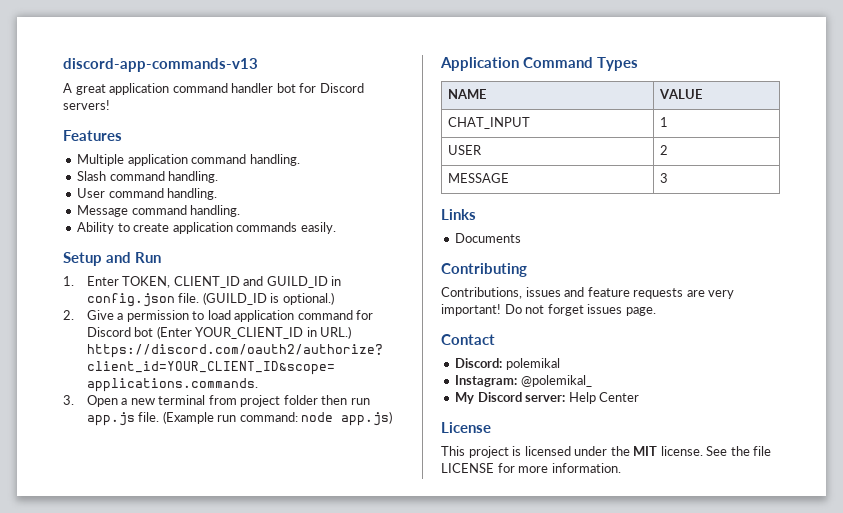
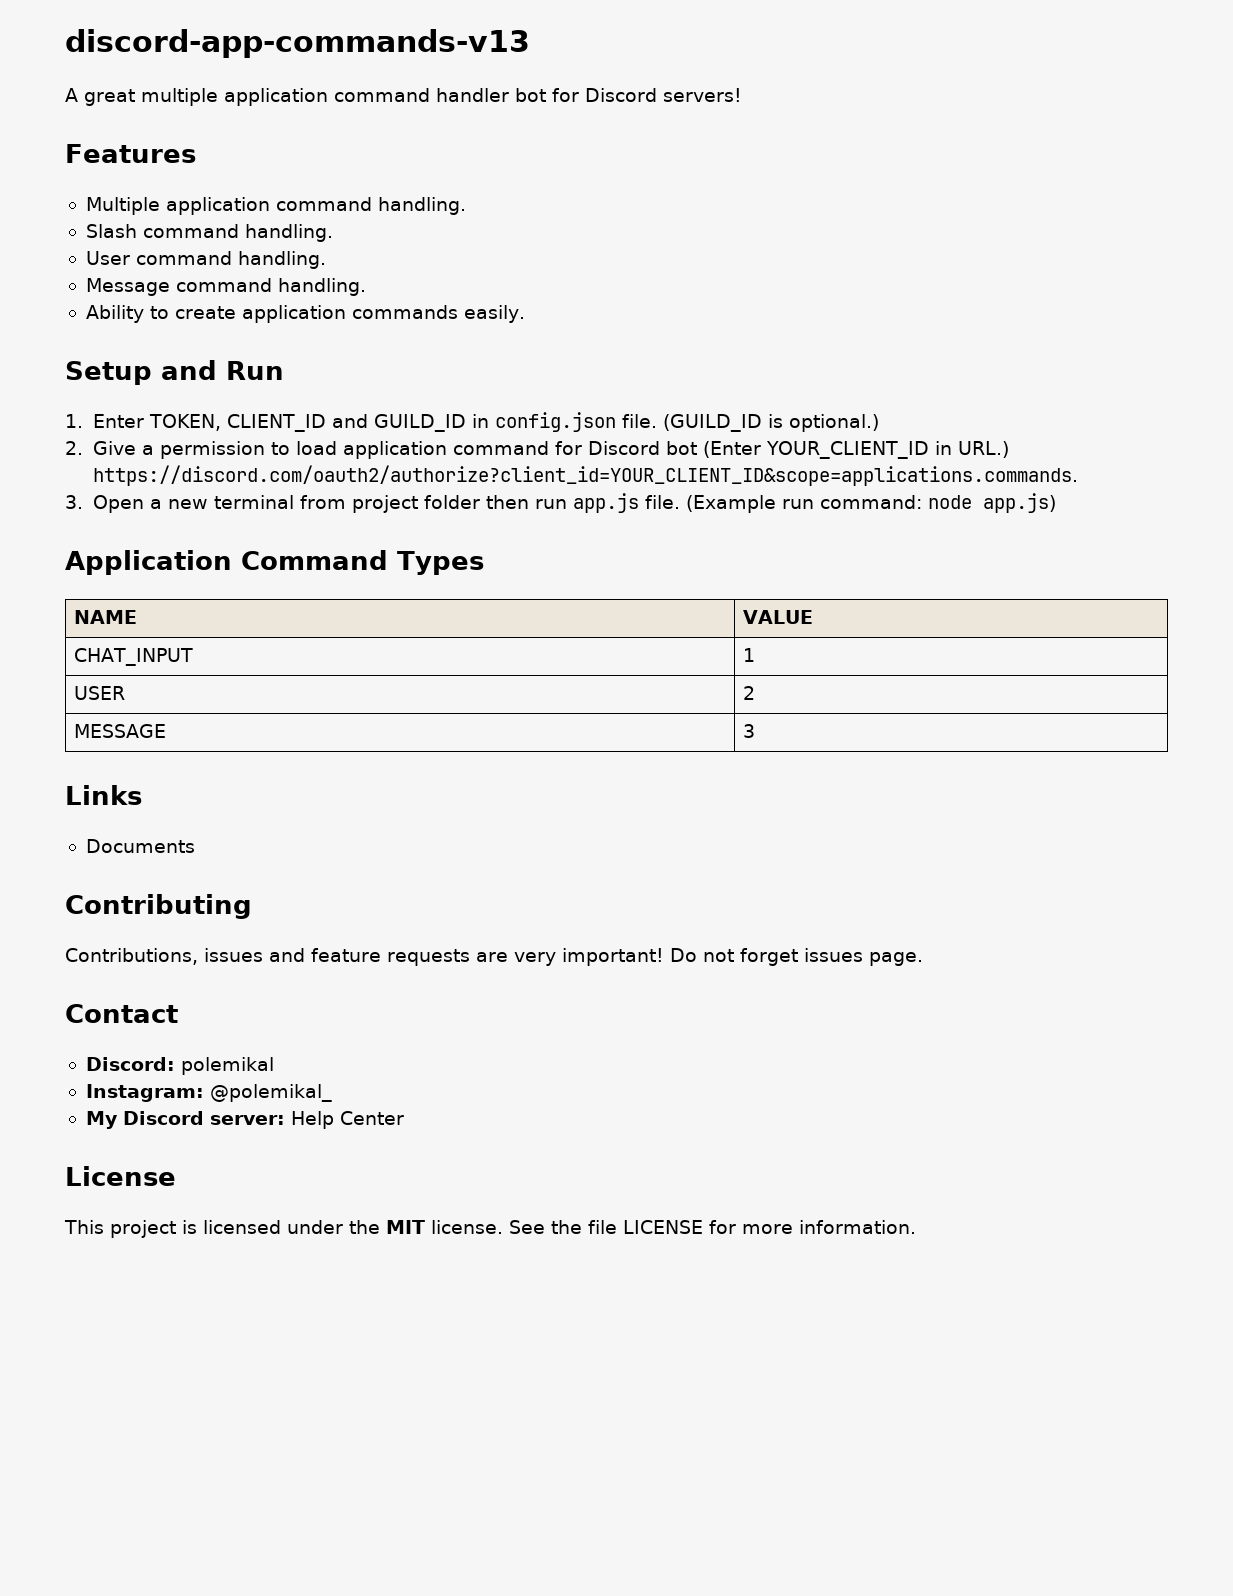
- A great application command handler bot for Discord servers!
+ A great multiple application command handler bot for Discord servers!

